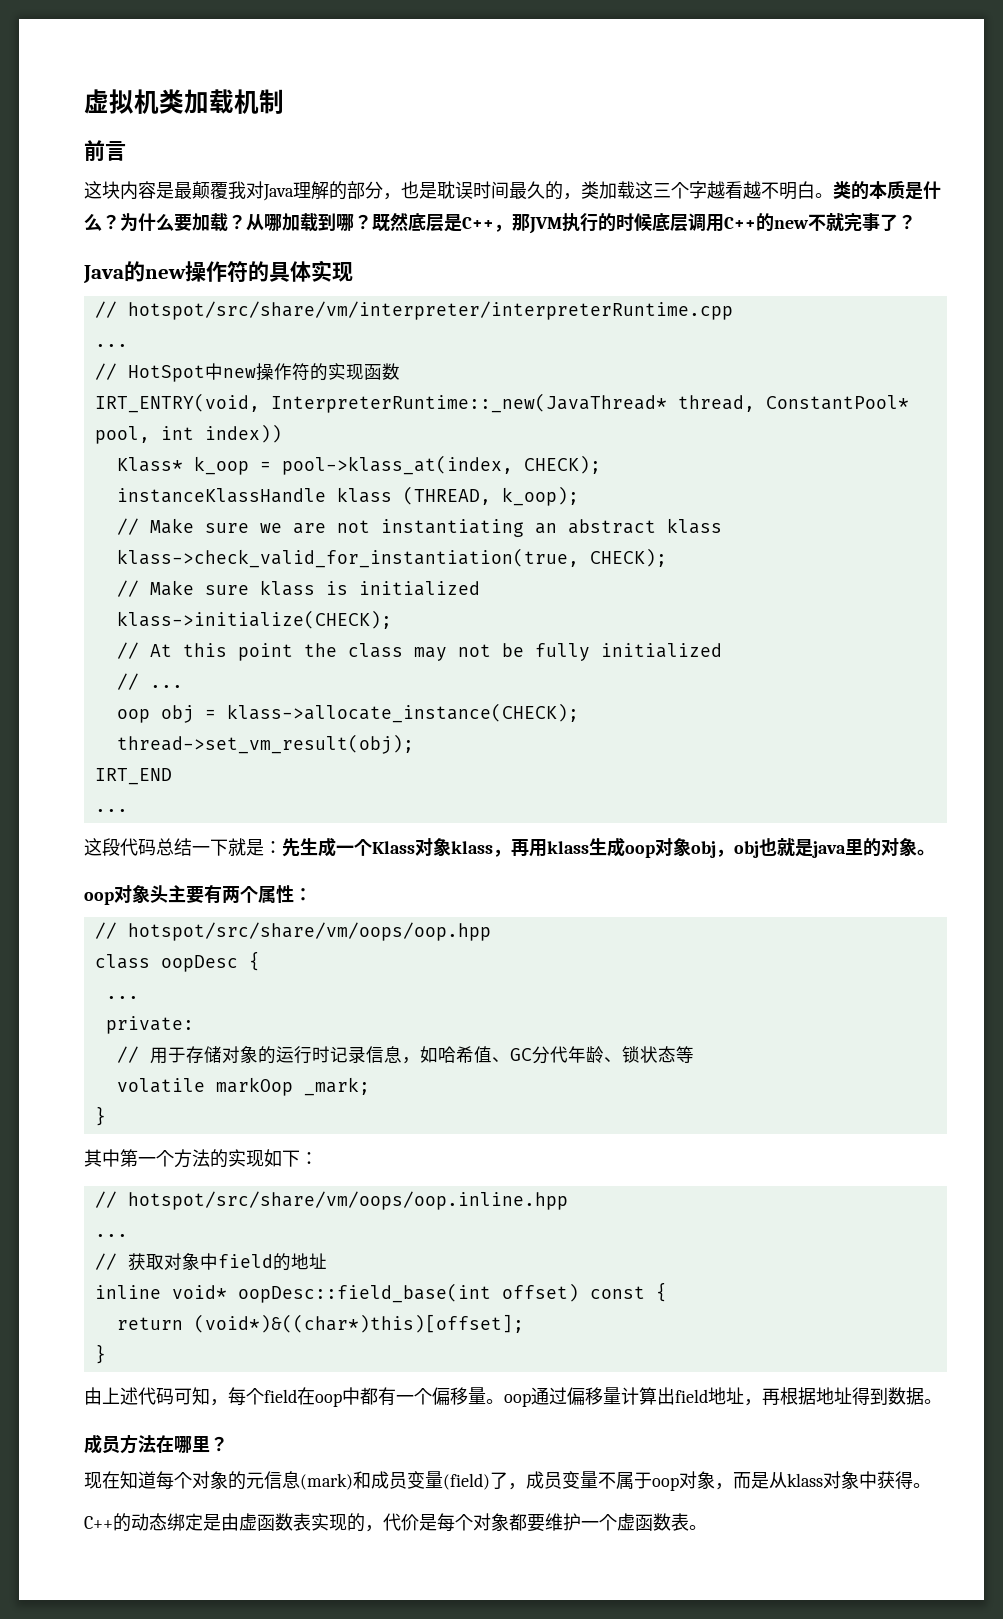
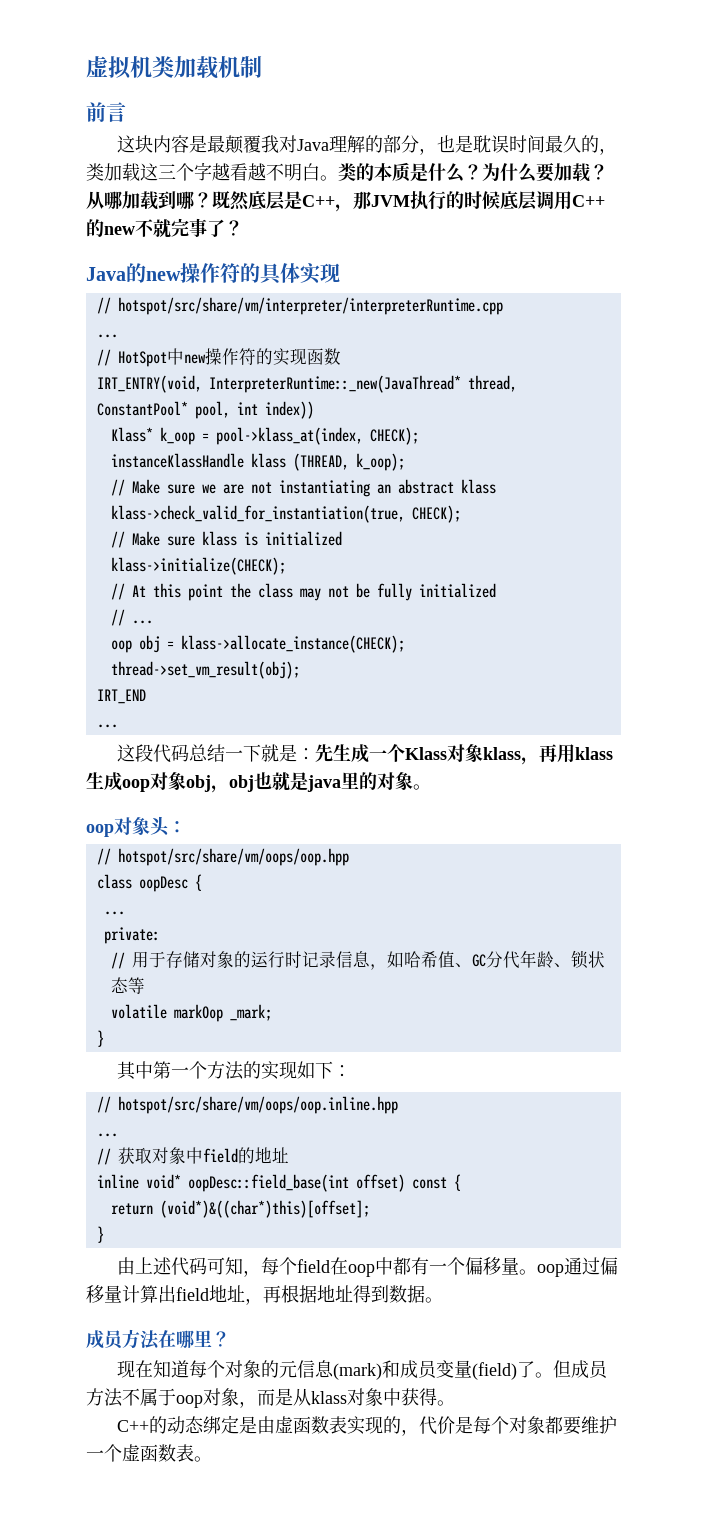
- oop对象头主要有两个属性：
+ oop对象头：
- 现在知道每个对象的元信息(mark)和成员变量(field)了，成员变量不属于oop对象，而是从klass对象中获得。
+ 现在知道每个对象的元信息(mark)和成员变量(field)了。但成员方法不属于oop对象，而是从klass对象中获得。

